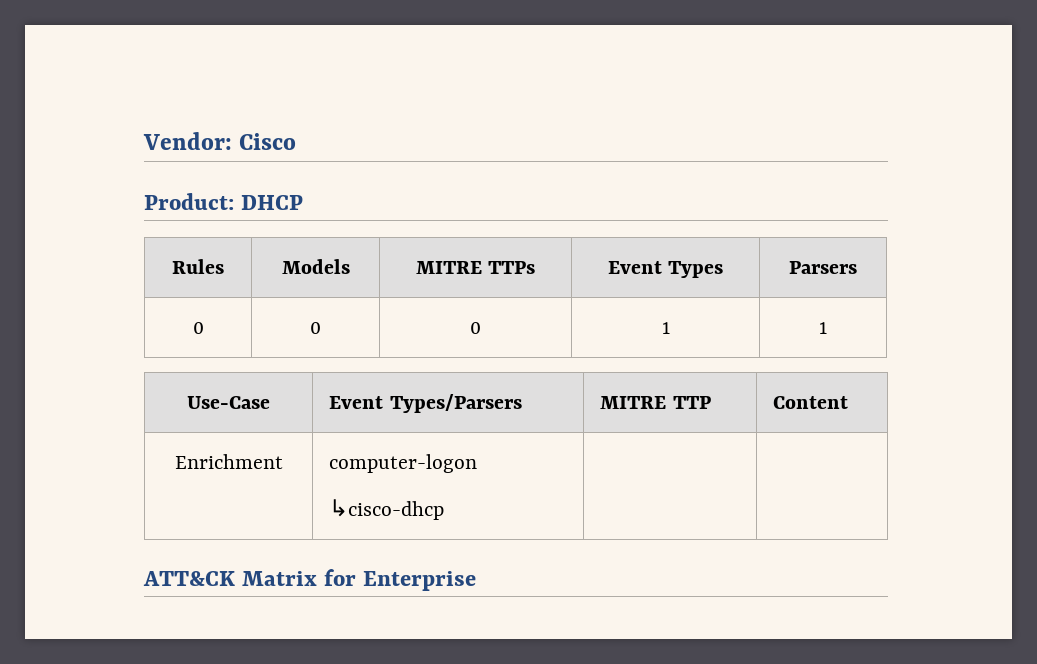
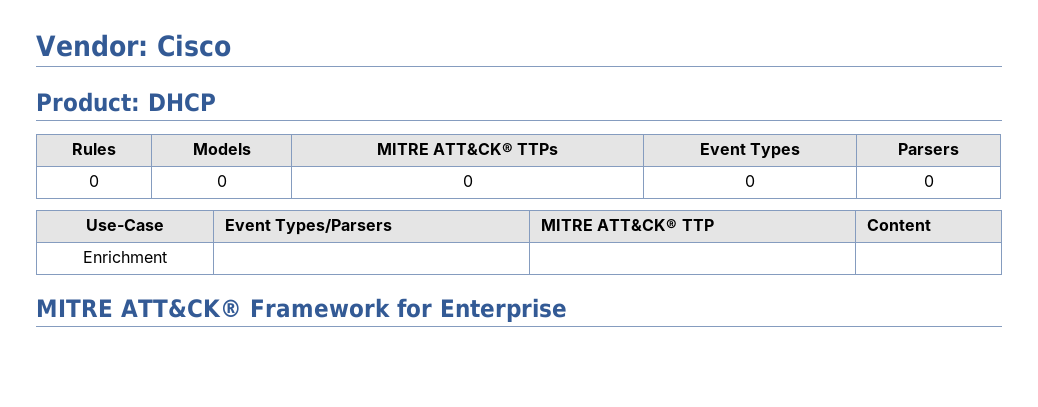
- Rules | Models | MITRE TTPs | Event Types | Parsers
+ Rules | Models | MITRE ATT&CK® TTPs | Event Types | Parsers
- 0 | 0 | 0 | 1 | 1
+ 0 | 0 | 0 | 0 | 0
- Use-Case | Event Types/Parsers | MITRE TTP | Content
+ Use-Case | Event Types/Parsers | MITRE ATT&CK® TTP | Content
- Enrichment | computer-logon
- ↳cisco-dhcp | |
- ATT&CK Matrix for Enterprise
+ Enrichment | | |
+ MITRE ATT&CK® Framework for Enterprise

